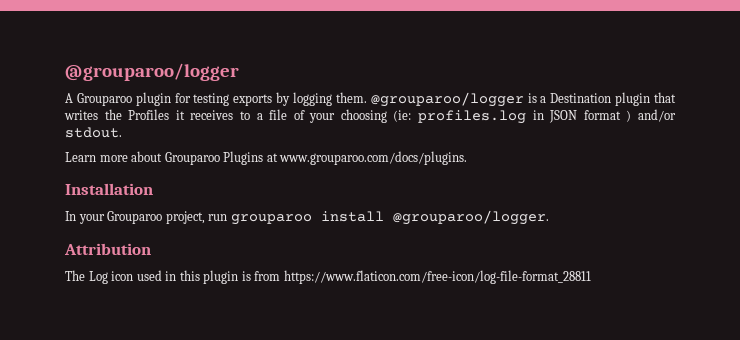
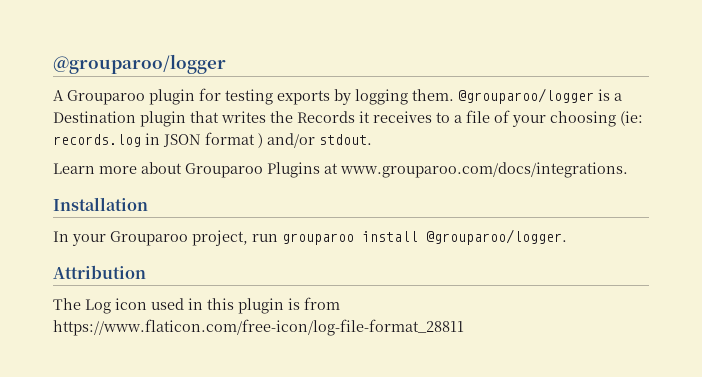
- @grouparoo/logger is a Destination plugin that writes the Profiles it receives to a file of your choosing (ie: profiles.log in JSON format ) and/or stdout.
+ @grouparoo/logger is a Destination plugin that writes the Records it receives to a file of your choosing (ie: records.log in JSON format ) and/or stdout.
- Learn more about Grouparoo Plugins at www.grouparoo.com/docs/plugins.
+ Learn more about Grouparoo Plugins at www.grouparoo.com/docs/integrations.

